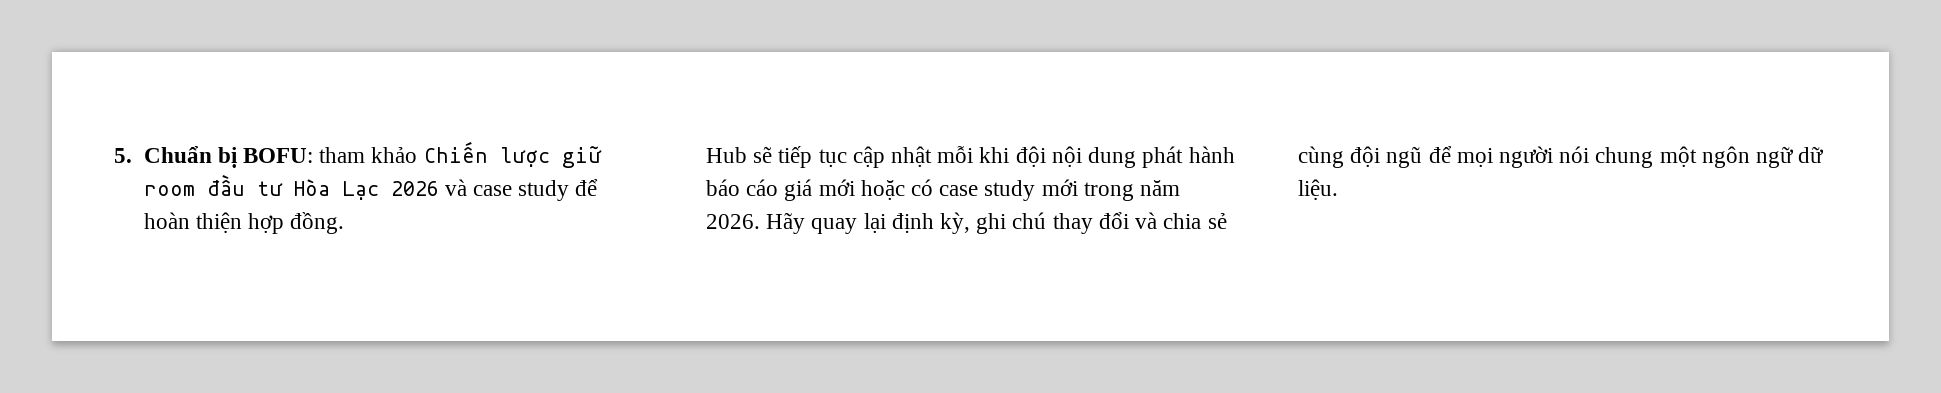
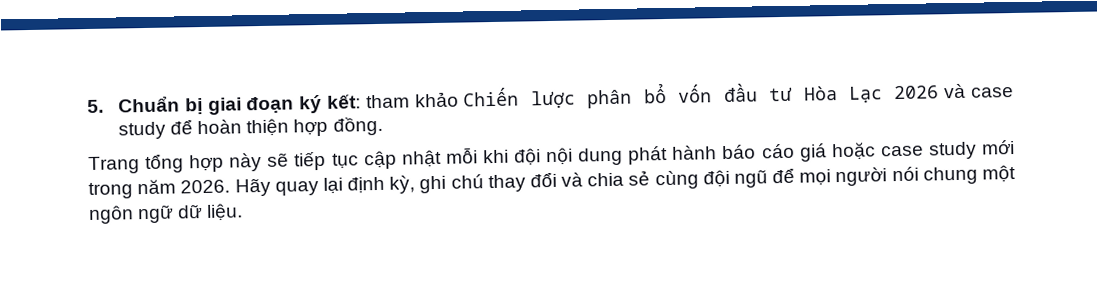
- 5. Chuẩn bị BOFU: tham khảo Chiến lược giữ room đầu tư Hòa Lạc 2026 và case study để hoàn thiện hợp đồng.
+ 5. Chuẩn bị giai đoạn ký kết: tham khảo Chiến lược phân bổ vốn đầu tư Hòa Lạc 2026 và case study để hoàn thiện hợp đồng.
- Hub sẽ tiếp tục cập nhật mỗi khi đội nội dung phát hành báo cáo giá mới hoặc có case study mới trong năm 2026.
+ Trang tổng hợp này sẽ tiếp tục cập nhật mỗi khi đội nội dung phát hành báo cáo giá hoặc case study mới trong năm 2026.

